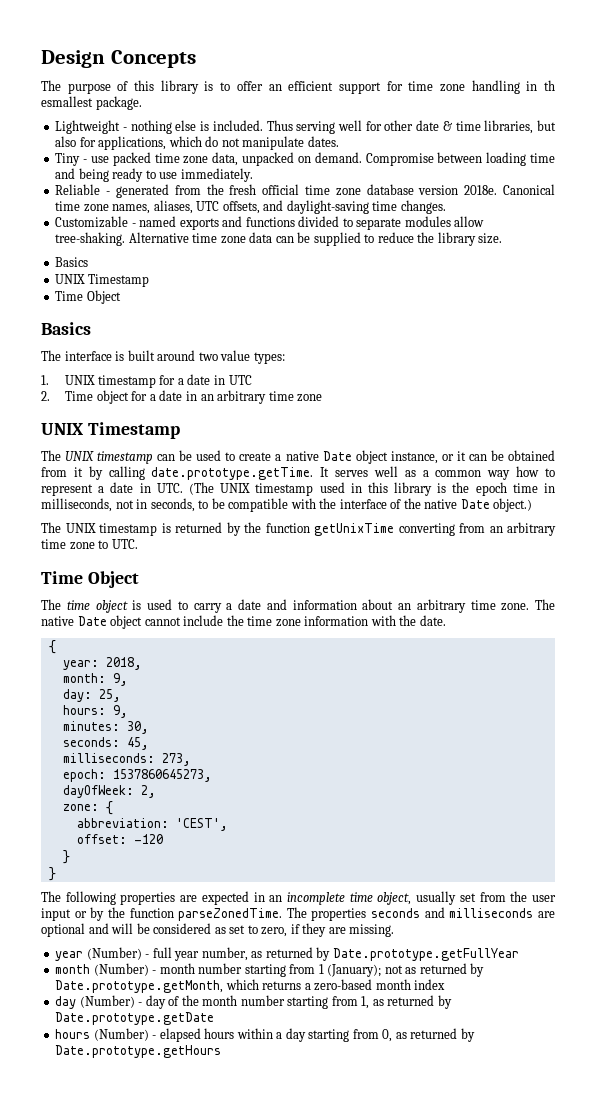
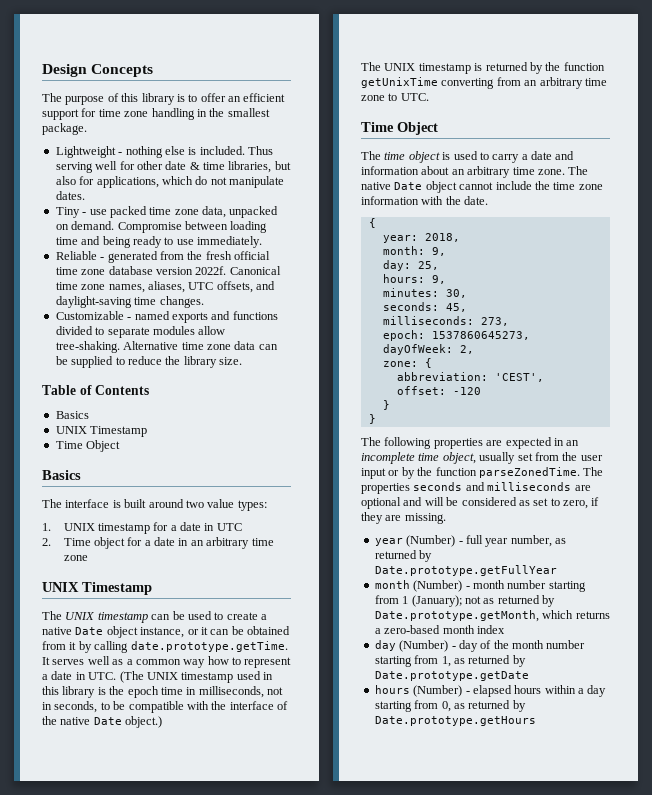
- The purpose of this library is to offer an efficient support for time zone handling in th esmallest package.
+ The purpose of this library is to offer an efficient support for time zone handling in the smallest package.
- Reliable - generated from the fresh official time zone database version 2018e.
+ Reliable - generated from the fresh official time zone database version 2022f.
+ Table of Contents

